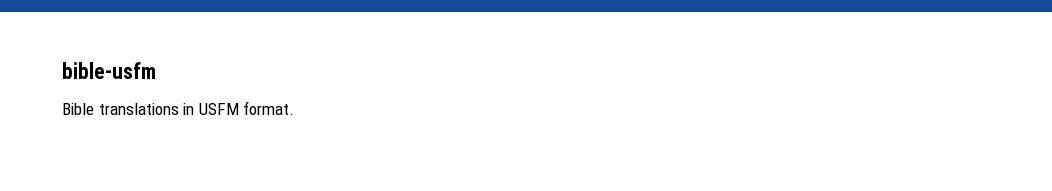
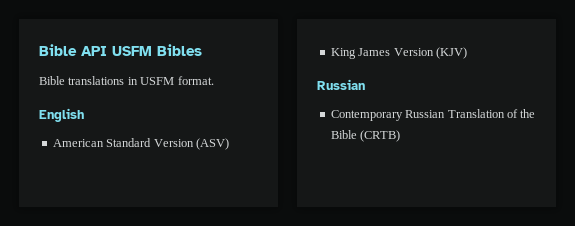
- bible-usfm
+ Bible API USFM Bibles
+ English
+ American Standard Version (ASV)
+ King James Version (KJV)
+ Russian
+ Contemporary Russian Translation of the Bible (CRTB)

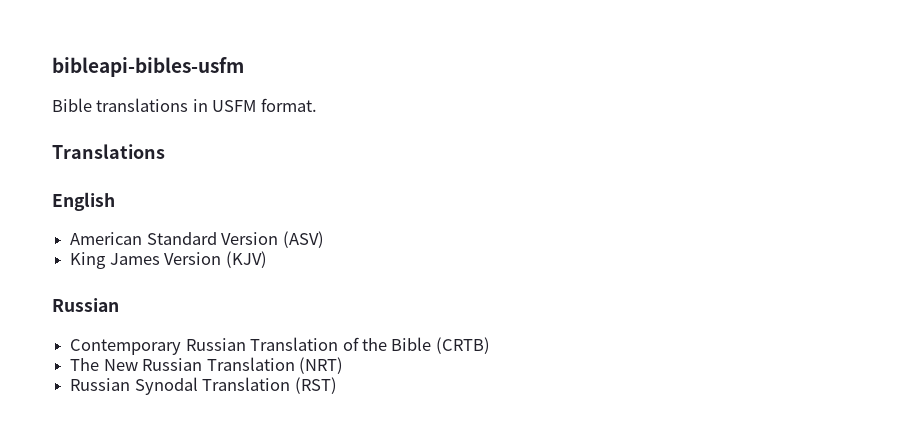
- Bible API USFM Bibles
+ bibleapi-bibles-usfm
+ Translations
+ The New Russian Translation (NRT)
+ Russian Synodal Translation (RST)

